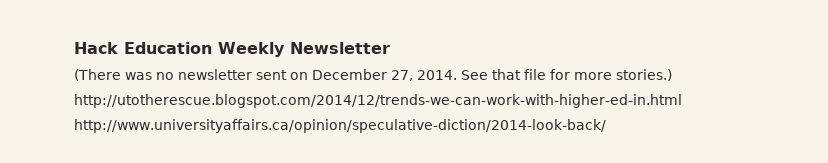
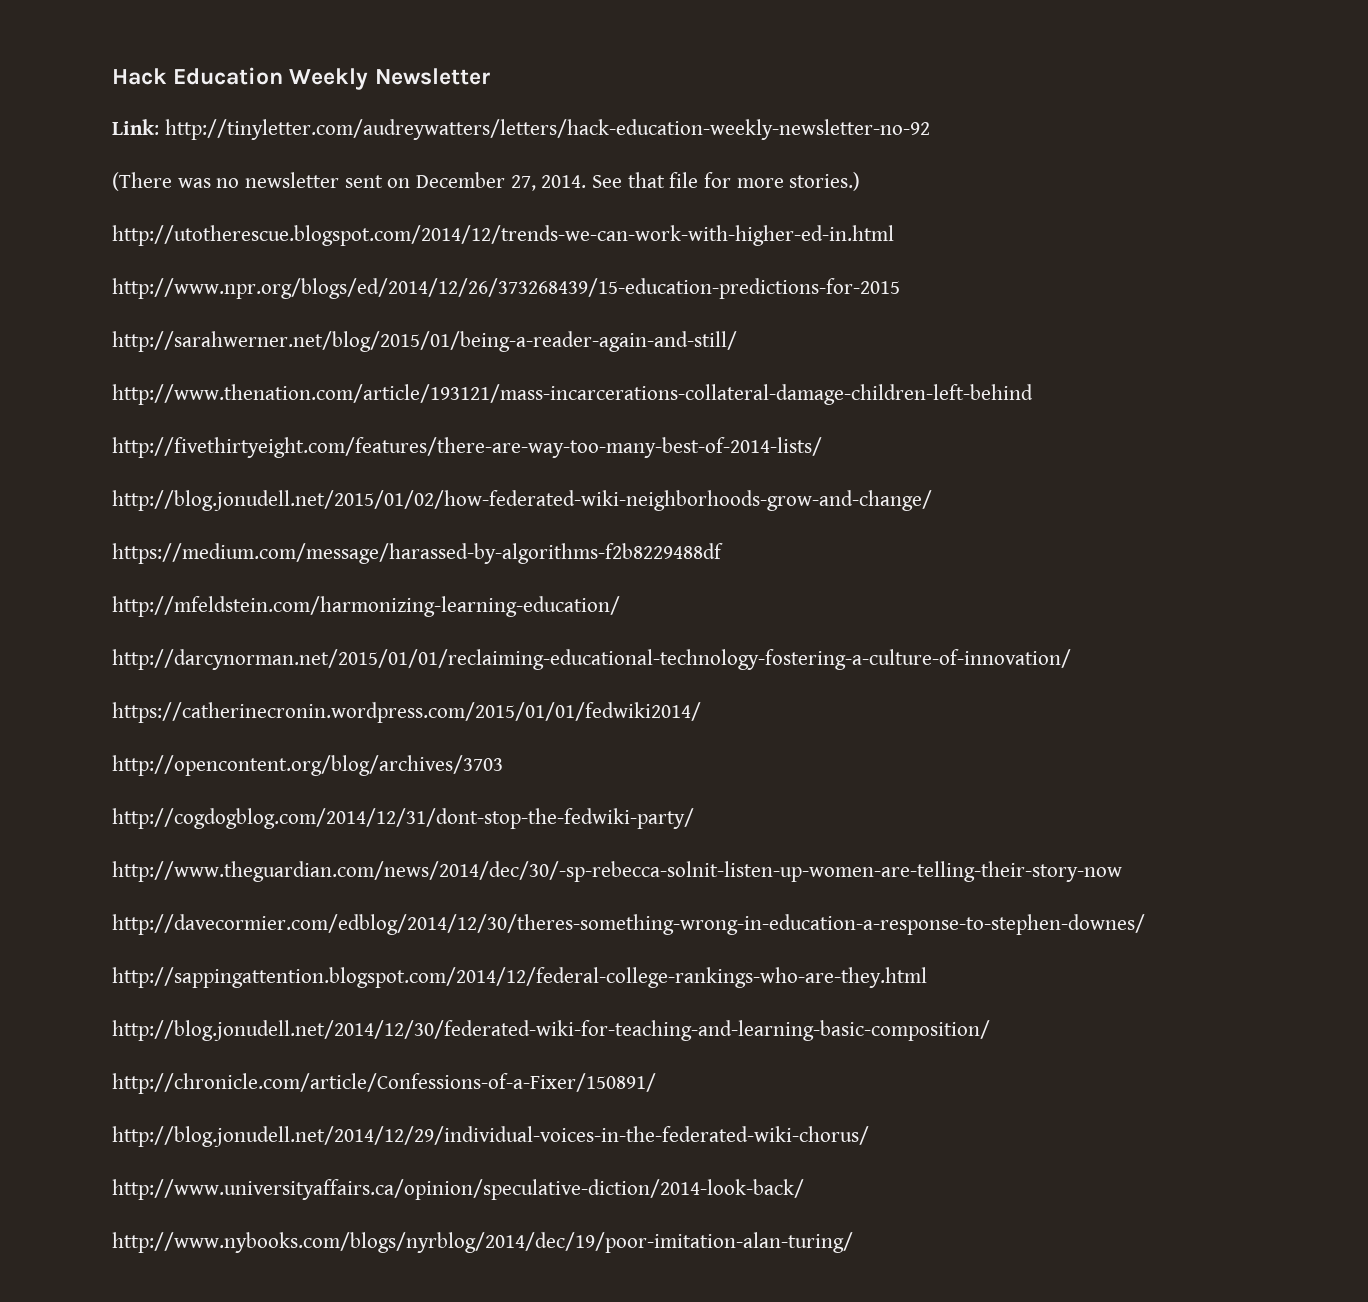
+ Link: http://tinyletter.com/audreywatters/letters/hack-education-weekly-newsletter-no-92
+ http://www.npr.org/blogs/ed/2014/12/26/373268439/15-education-predictions-for-2015
+ http://sarahwerner.net/blog/2015/01/being-a-reader-again-and-still/
+ http://www.thenation.com/article/193121/mass-incarcerations-collateral-damage-children-left-behind
+ http://fivethirtyeight.com/features/there-are-way-too-many-best-of-2014-lists/
+ http://blog.jonudell.net/2015/01/02/how-federated-wiki-neighborhoods-grow-and-change/
+ https://medium.com/message/harassed-by-algorithms-f2b8229488df
+ http://mfeldstein.com/harmonizing-learning-education/
+ http://darcynorman.net/2015/01/01/reclaiming-educational-technology-fostering-a-culture-of-innovation/
+ https://catherinecronin.wordpress.com/2015/01/01/fedwiki2014/
+ http://opencontent.org/blog/archives/3703
+ http://cogdogblog.com/2014/12/31/dont-stop-the-fedwiki-party/
+ http://www.theguardian.com/news/2014/dec/30/-sp-rebecca-solnit-listen-up-women-are-telling-their-story-now
+ http://davecormier.com/edblog/2014/12/30/theres-something-wrong-in-education-a-response-to-stephen-downes/
+ http://sappingattention.blogspot.com/2014/12/federal-college-rankings-who-are-they.html
+ http://blog.jonudell.net/2014/12/30/federated-wiki-for-teaching-and-learning-basic-composition/
+ http://chronicle.com/article/Confessions-of-a-Fixer/150891/
+ http://blog.jonudell.net/2014/12/29/individual-voices-in-the-federated-wiki-chorus/
+ http://www.nybooks.com/blogs/nyrblog/2014/dec/19/poor-imitation-alan-turing/

